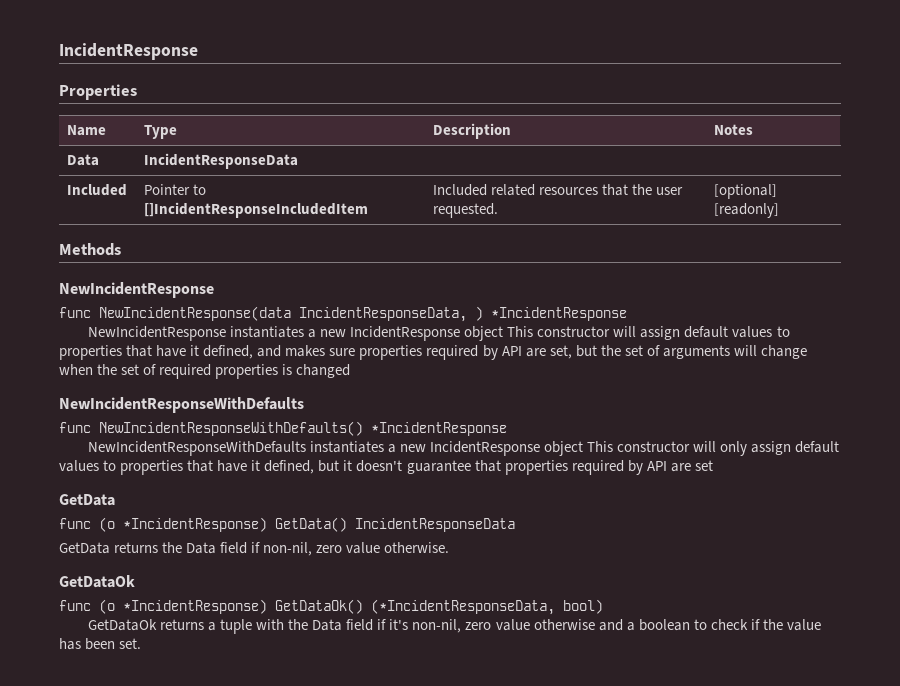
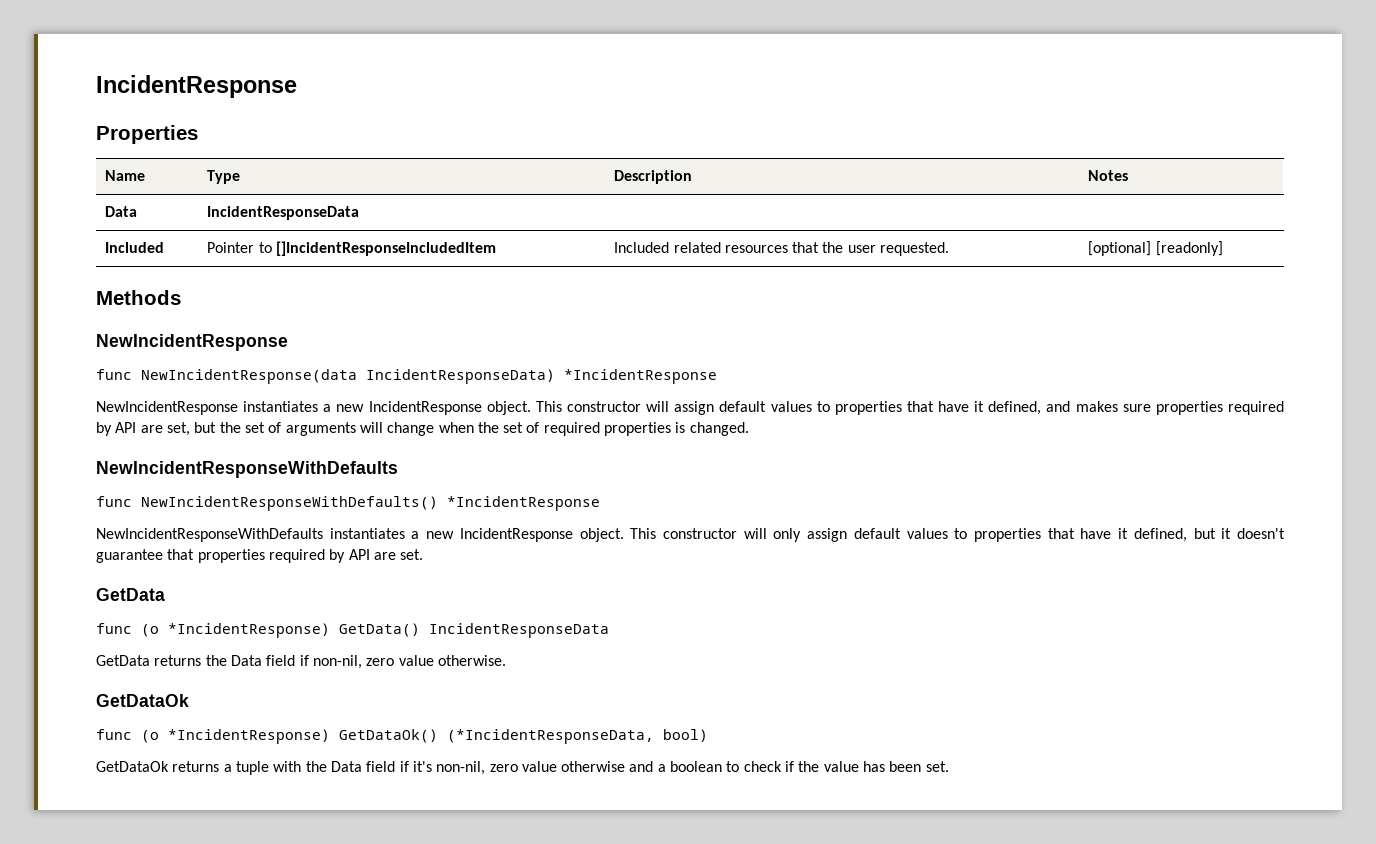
- func NewIncidentResponse(data IncidentResponseData, ) *IncidentResponse
+ func NewIncidentResponse(data IncidentResponseData) *IncidentResponse
- NewIncidentResponse instantiates a new IncidentResponse object This constructor will assign default values to properties that have it defined, and makes sure properties required by API are set, but the set of arguments will change when the set of required properties is changed
+ NewIncidentResponse instantiates a new IncidentResponse object. This constructor will assign default values to properties that have it defined, and makes sure properties required by API are set, but the set of arguments will change when the set of required properties is changed.
- NewIncidentResponseWithDefaults instantiates a new IncidentResponse object This constructor will only assign default values to properties that have it defined, but it doesn't guarantee that properties required by API are set
+ NewIncidentResponseWithDefaults instantiates a new IncidentResponse object. This constructor will only assign default values to properties that have it defined, but it doesn't guarantee that properties required by API are set.

